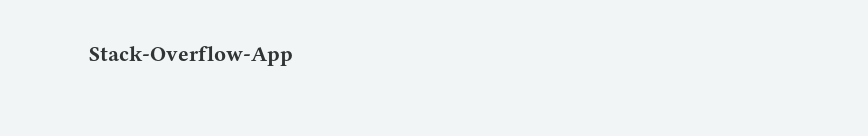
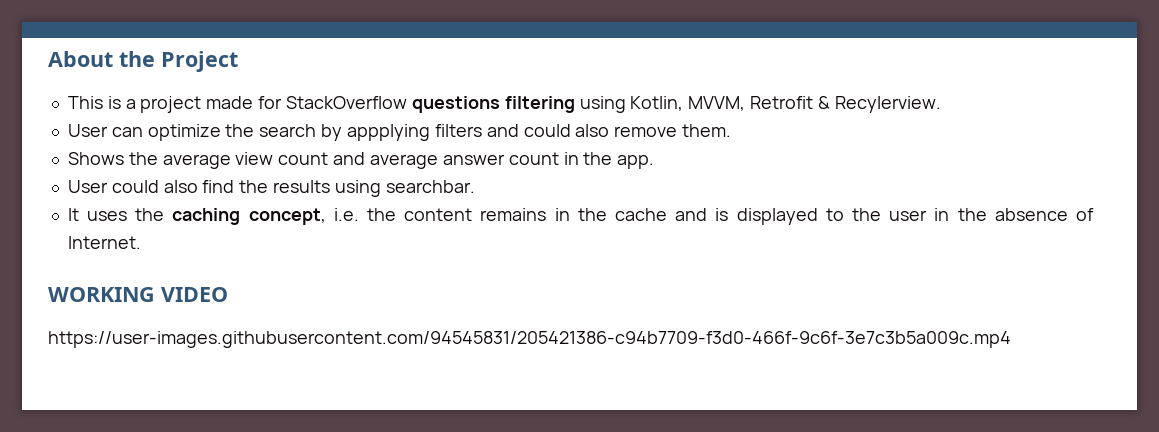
- Stack-Overflow-App
+ About the Project
+ This is a project made for StackOverflow questions filtering using Kotlin, MVVM, Retrofit & Recylerview.
+ User can optimize the search by appplying filters and could also remove them.
+ Shows the average view count and average answer count in the app.
+ User could also find the results using searchbar.
+ It uses the caching concept, i.e. the content remains in the cache and is displayed to the user in the absence of Internet.
+ WORKING VIDEO
+ https://user-images.githubusercontent.com/94545831/205421386-c94b7709-f3d0-466f-9c6f-3e7c3b5a009c.mp4

